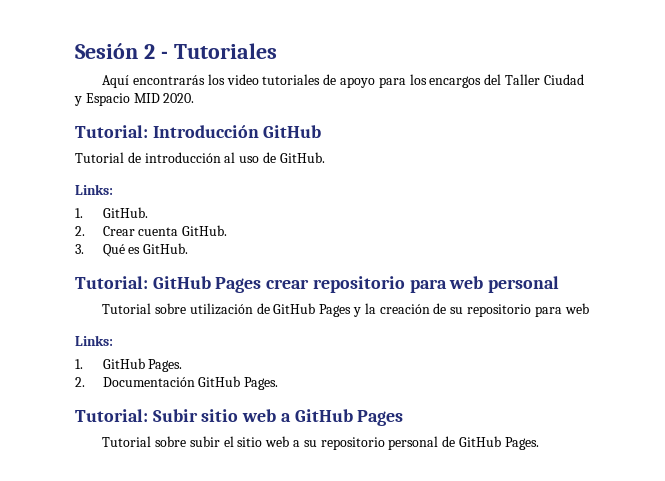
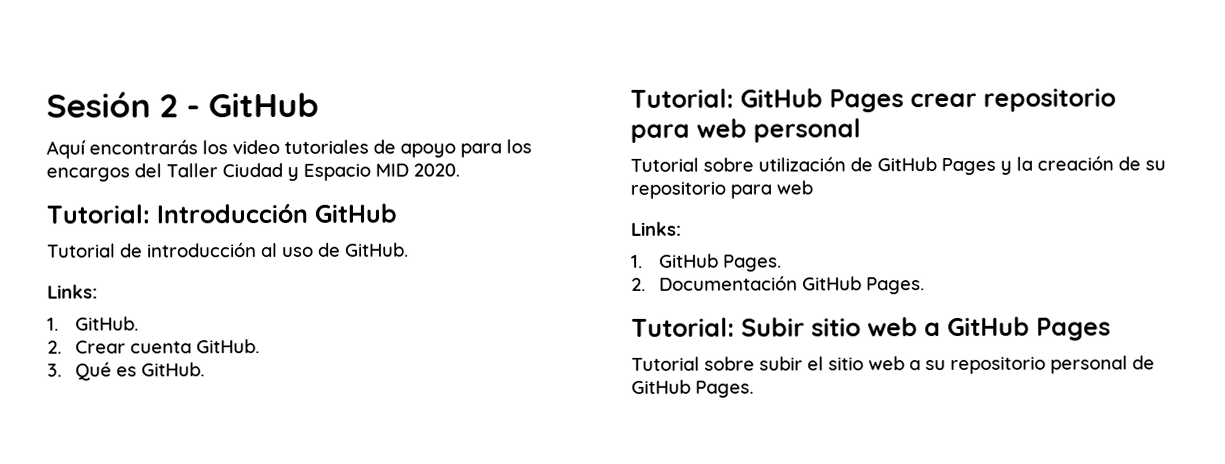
- Sesión 2 - Tutoriales
+ Sesión 2 - GitHub

